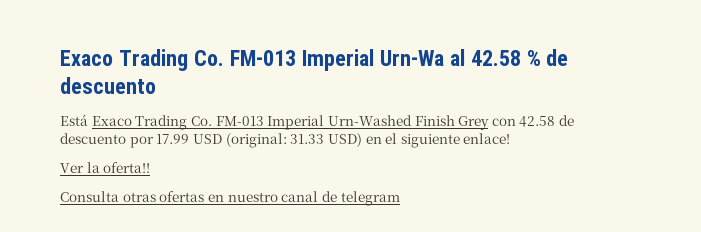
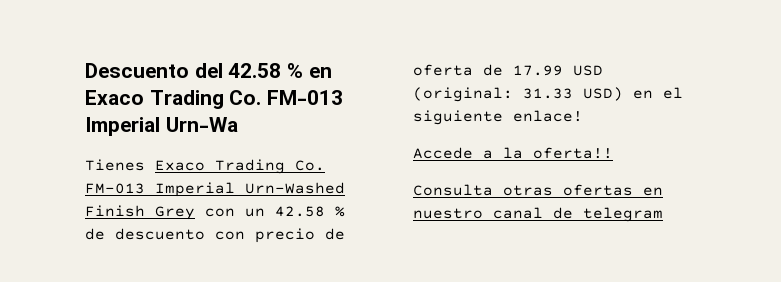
- Exaco Trading Co. FM-013 Imperial Urn-Wa al 42.58 % de descuento
- Está Exaco Trading Co. FM-013 Imperial Urn-Washed Finish Grey con 42.58 de descuento por 17.99 USD (original: 31.33 USD) en el siguiente enlace!
+ Descuento del 42.58 % en Exaco Trading Co. FM-013 Imperial Urn-Wa
+ Tienes Exaco Trading Co. FM-013 Imperial Urn-Washed Finish Grey con un 42.58 % de descuento con precio de oferta de 17.99 USD (original: 31.33 USD) en el siguiente enlace!
- Ver la oferta!!
+ Accede a la oferta!!

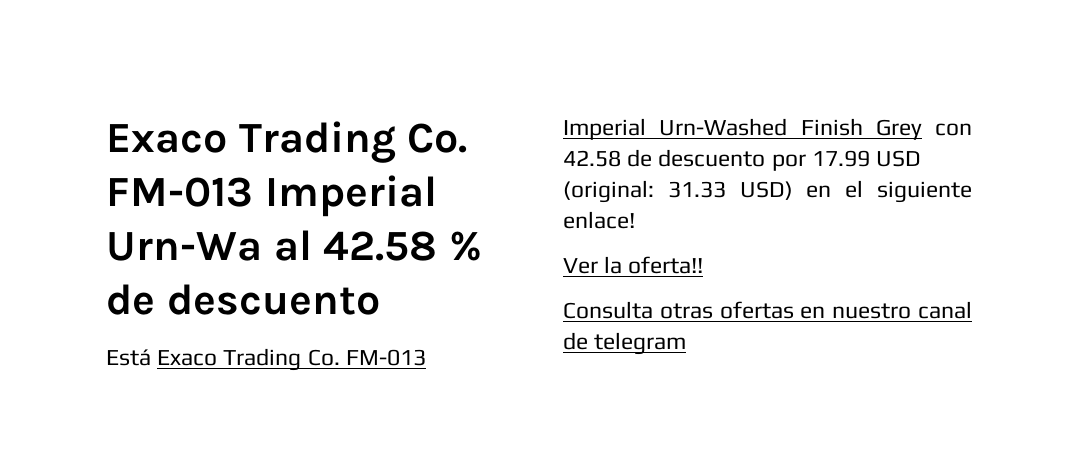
- Descuento del 42.58 % en Exaco Trading Co. FM-013 Imperial Urn-Wa
- Tienes Exaco Trading Co. FM-013 Imperial Urn-Washed Finish Grey con un 42.58 % de descuento con precio de oferta de 17.99 USD (original: 31.33 USD) en el siguiente enlace!
+ Exaco Trading Co. FM-013 Imperial Urn-Wa al 42.58 % de descuento
+ Está Exaco Trading Co. FM-013 Imperial Urn-Washed Finish Grey con 42.58 de descuento por 17.99 USD (original: 31.33 USD) en el siguiente enlace!
- Accede a la oferta!!
+ Ver la oferta!!

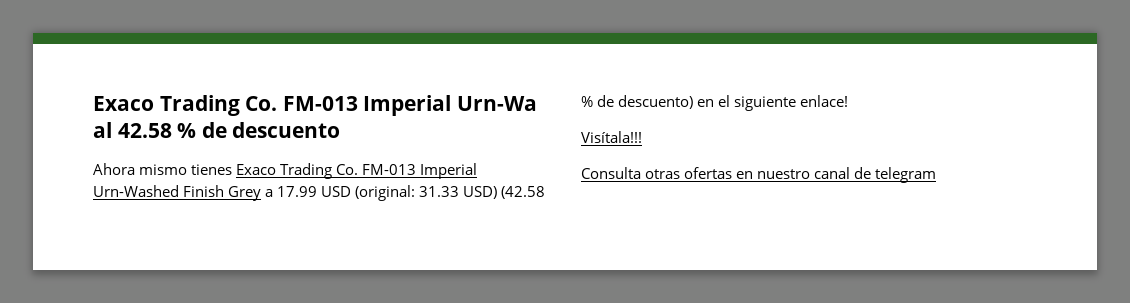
- Está Exaco Trading Co. FM-013 Imperial Urn-Washed Finish Grey con 42.58 de descuento por 17.99 USD (original: 31.33 USD) en el siguiente enlace!
+ Ahora mismo tienes Exaco Trading Co. FM-013 Imperial Urn-Washed Finish Grey a 17.99 USD (original: 31.33 USD) (42.58 % de descuento) en el siguiente enlace!
- Ver la oferta!!
+ Visítala!!!

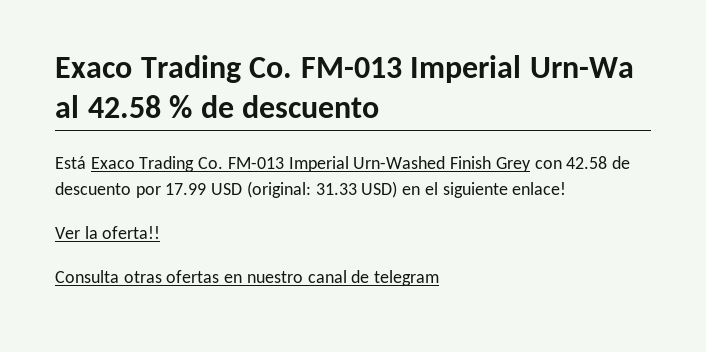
- Ahora mismo tienes Exaco Trading Co. FM-013 Imperial Urn-Washed Finish Grey a 17.99 USD (original: 31.33 USD) (42.58 % de descuento) en el siguiente enlace!
+ Está Exaco Trading Co. FM-013 Imperial Urn-Washed Finish Grey con 42.58 de descuento por 17.99 USD (original: 31.33 USD) en el siguiente enlace!
- Visítala!!!
+ Ver la oferta!!

